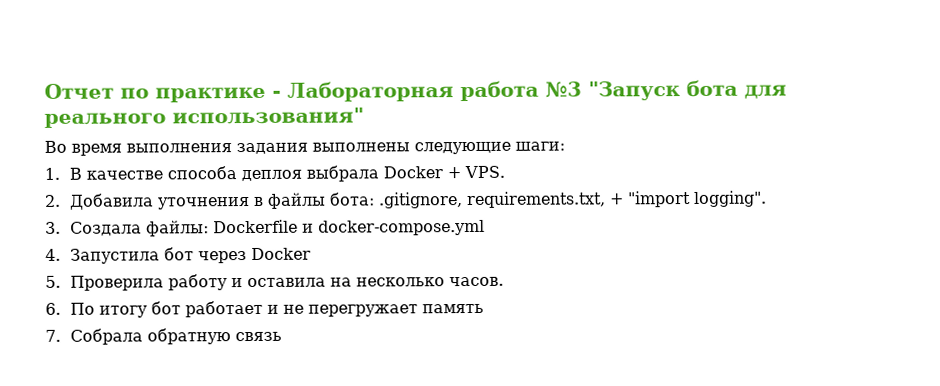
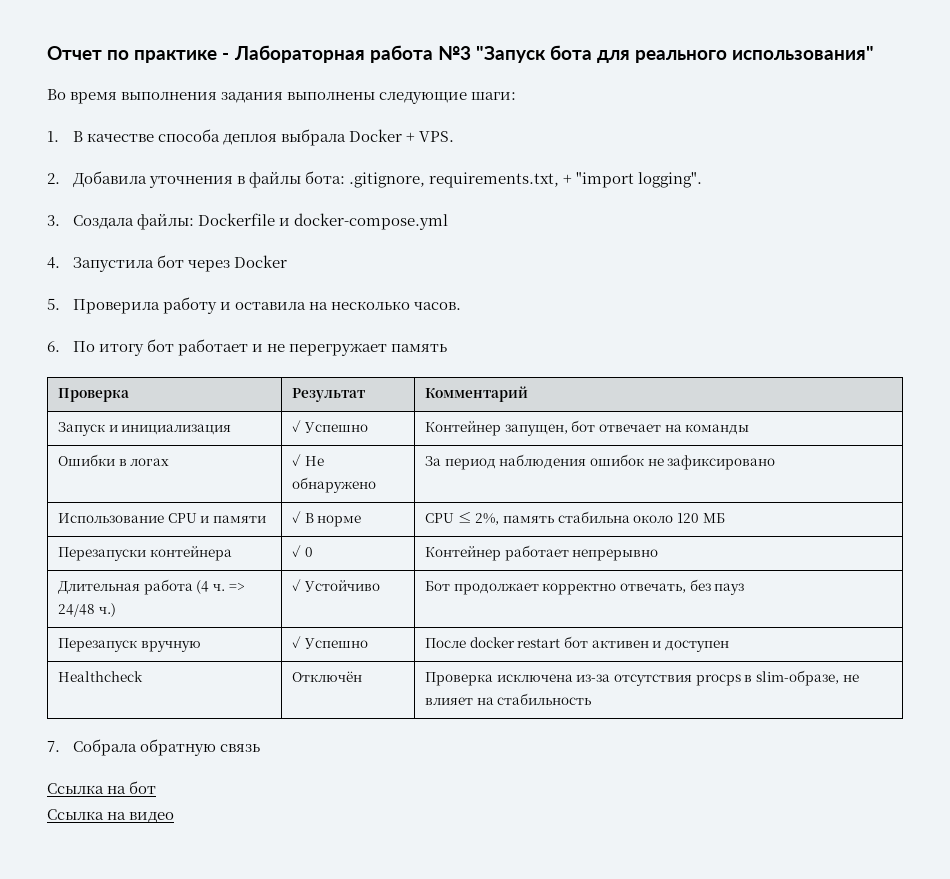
+ Проверка | Результат | Комментарий
+ Запуск и инициализация | ✓ Успешно | Контейнер запущен, бот отвечает на команды
+ Ошибки в логах | ✓ Не обнаружено | За период наблюдения ошибок не зафиксировано
+ Использование CPU и памяти | ✓ В норме | CPU ≤ 2%, память стабильна около 120 МБ
+ Перезапуски контейнера | ✓ 0 | Контейнер работает непрерывно
+ Длительная работа (4 ч. => 24/48 ч.) | ✓ Устойчиво | Бот продолжает корректно отвечать, без пауз
+ Перезапуск вручную | ✓ Успешно | После docker restart бот активен и доступен
+ Healthcheck | Отключён | Проверка исключена из-за отсутствия procps в slim-образе, не влияет на стабильность
  7. Собрала обратную связь
+ Ссылка на бот
+ Cсылка на видео

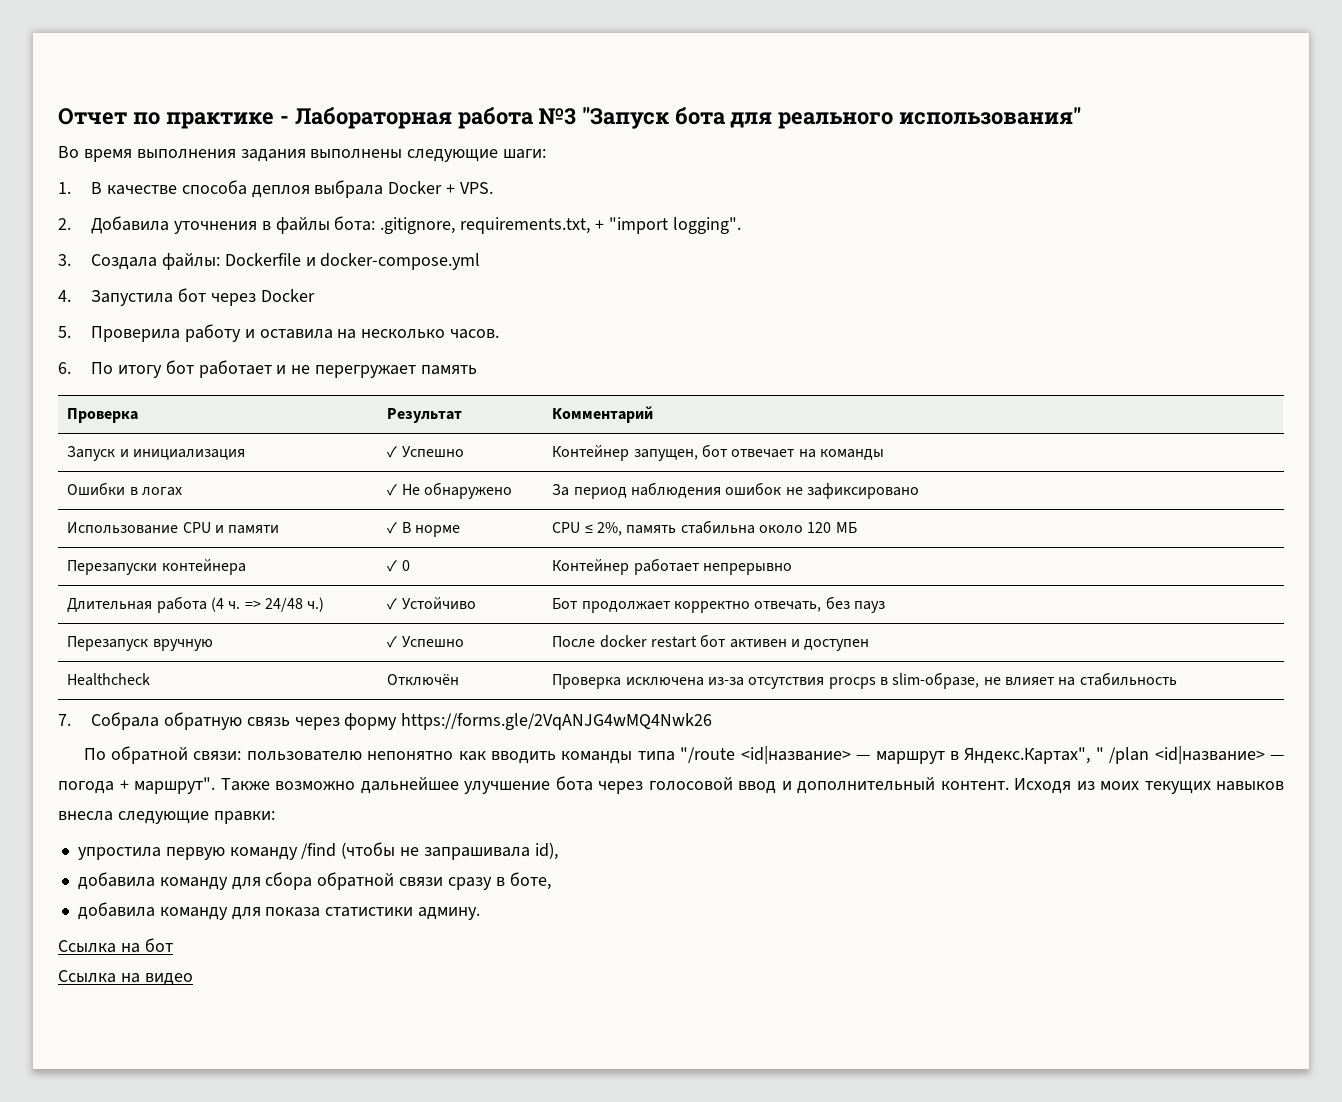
- 7. Собрала обратную связь
+ 7. Собрала обратную связь через форму https://forms.gle/2VqANJG4wMQ4Nwk26
+ По обратной связи: пользователю непонятно как вводить команды типа "/route <id|название> — маршрут в Яндекс.Картах", " /plan <id|название> — погода + маршрут". Также возможно дальнейшее улучшение бота через голосовой ввод и дополнительный контент. Исходя из моих текущих навыков внесла следующие правки:
+ упростила первую команду /find (чтобы не запрашивала id),
+ добавила команду для сбора обратной связи сразу в боте,
+ добавила команду для показа статистики админу.

